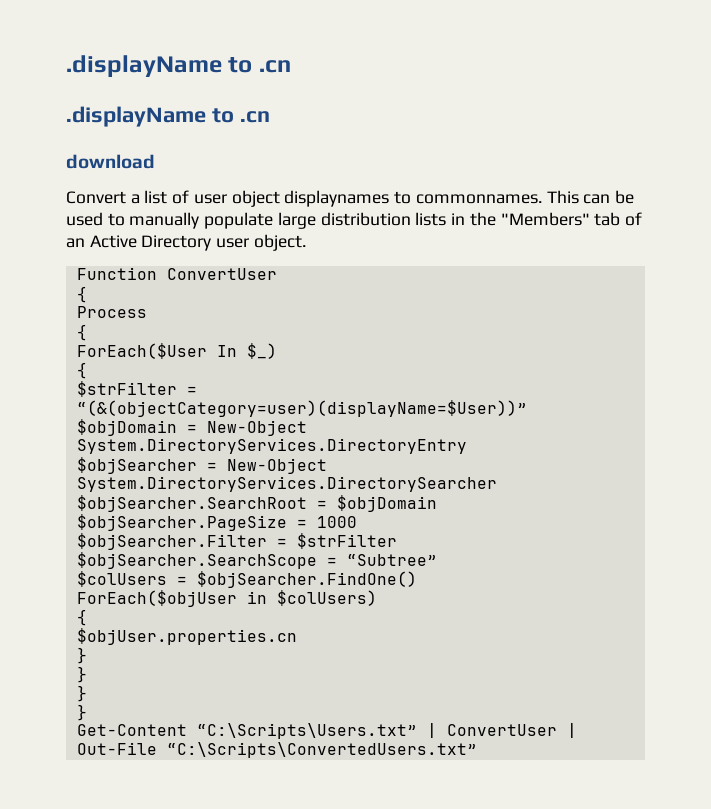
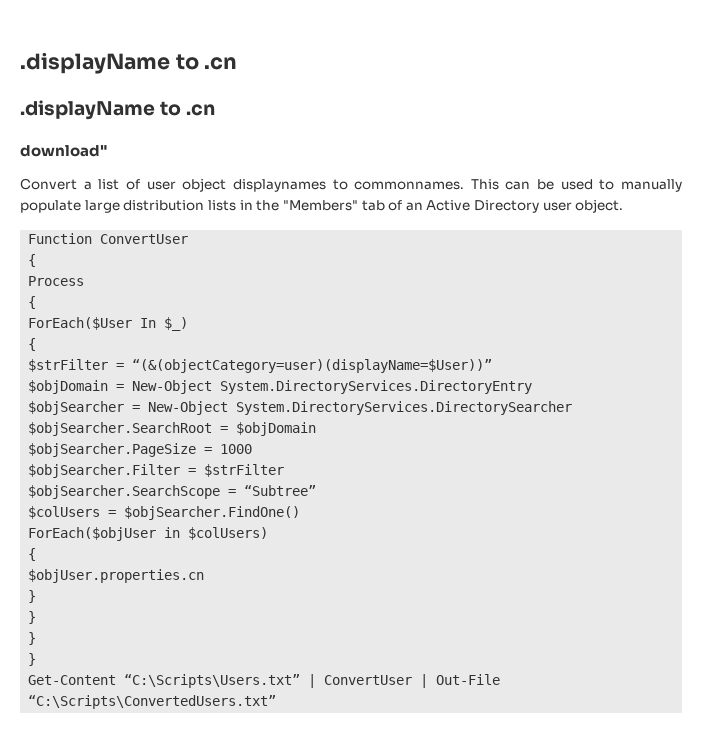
- download
+ download"

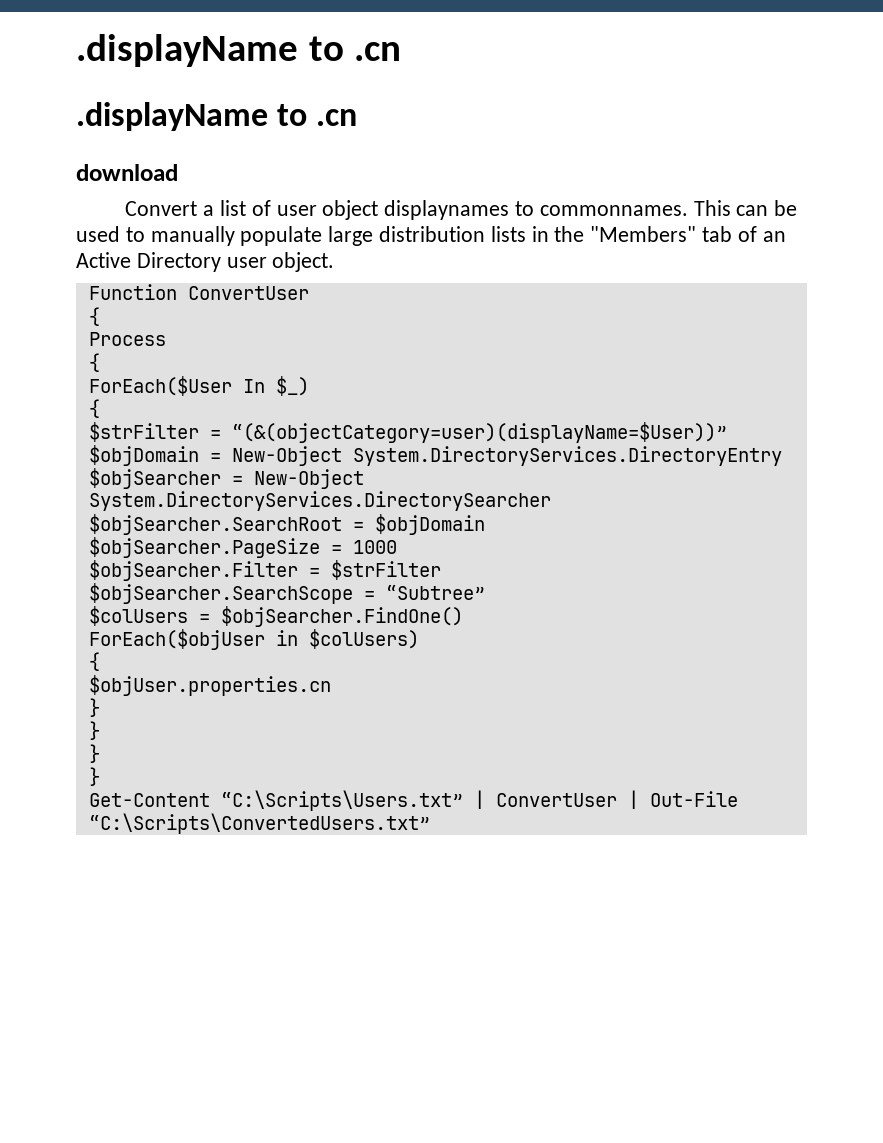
- download"
+ download

